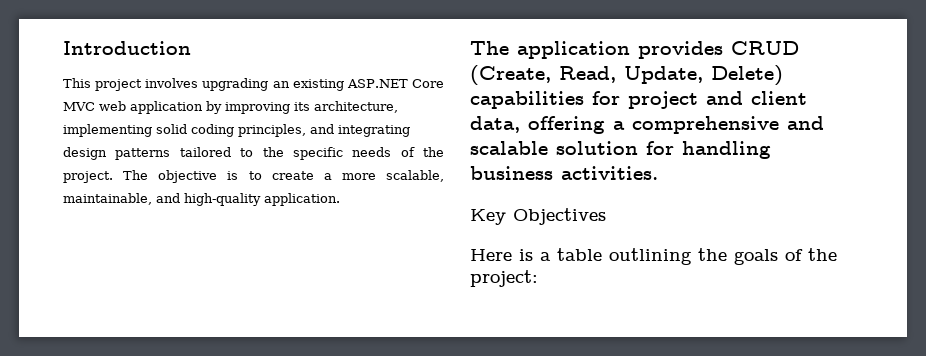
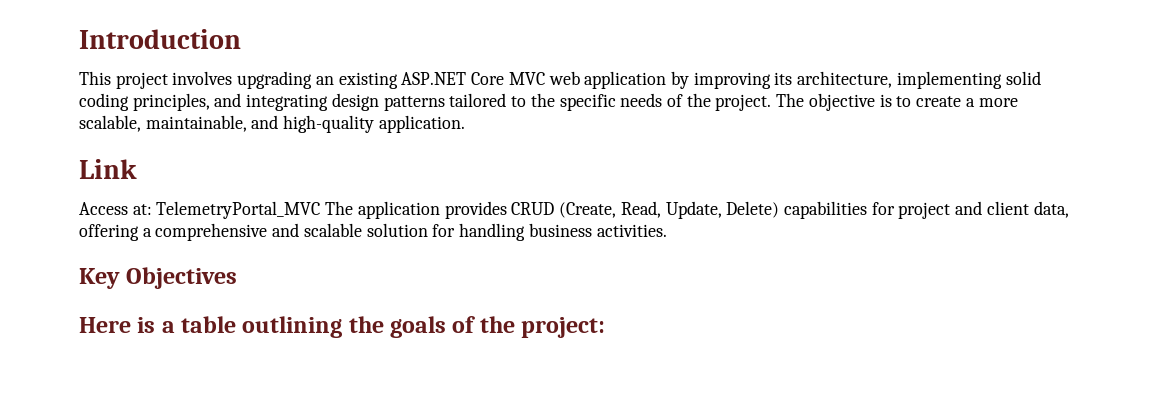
- The application provides CRUD (Create, Read, Update, Delete) capabilities for project and client data, offering a comprehensive and scalable solution for handling business activities.
+ Link
+ Access at: TelemetryPortal_MVC The application provides CRUD (Create, Read, Update, Delete) capabilities for project and client data, offering a comprehensive and scalable solution for handling business activities.

